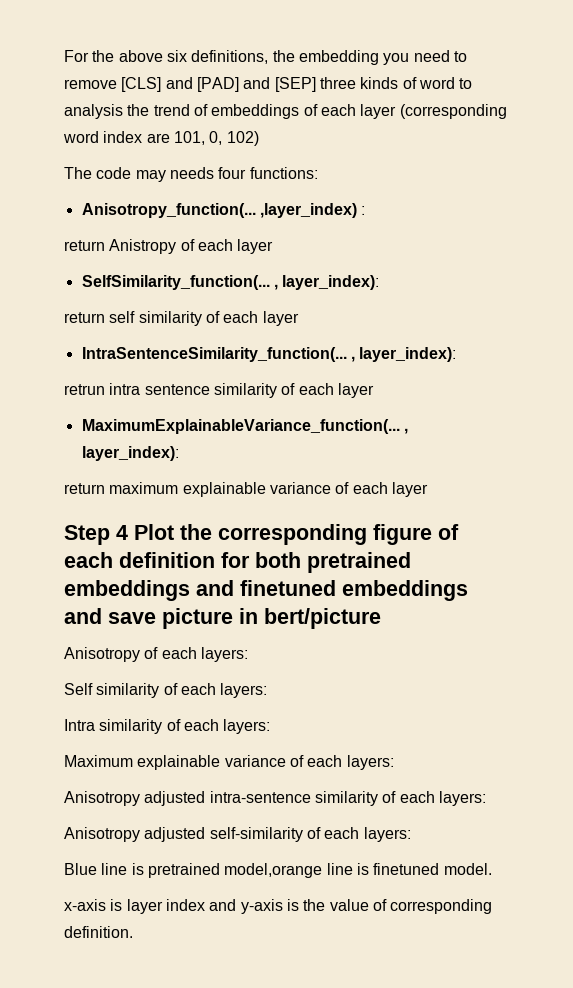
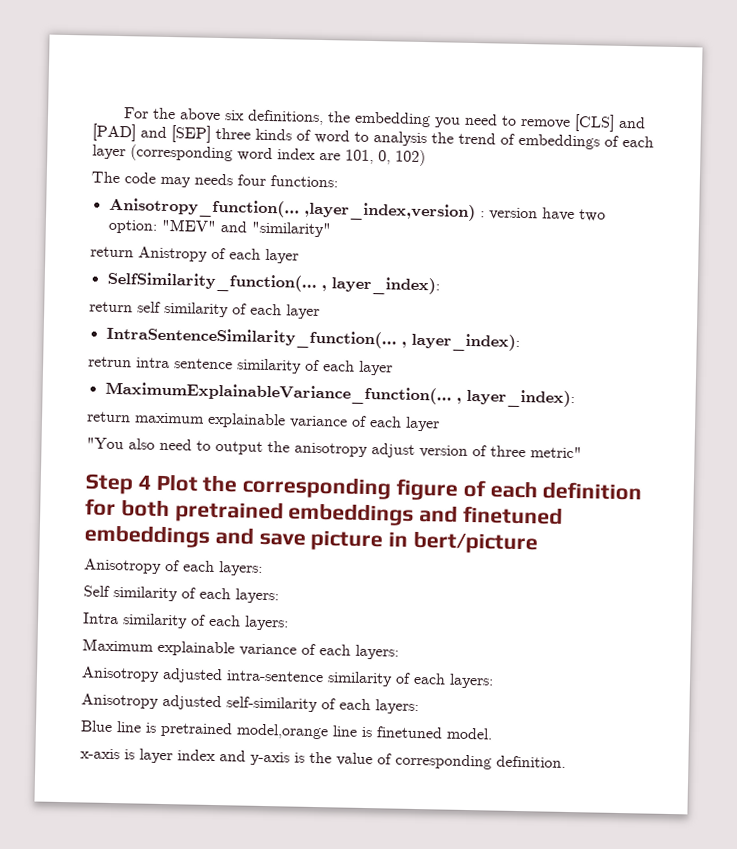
- Anisotropy_function(... ,layer_index) :
+ Anisotropy_function(... ,layer_index,version) : version have two option: "MEV" and "similarity"
+ "You also need to output the anisotropy adjust version of three metric"

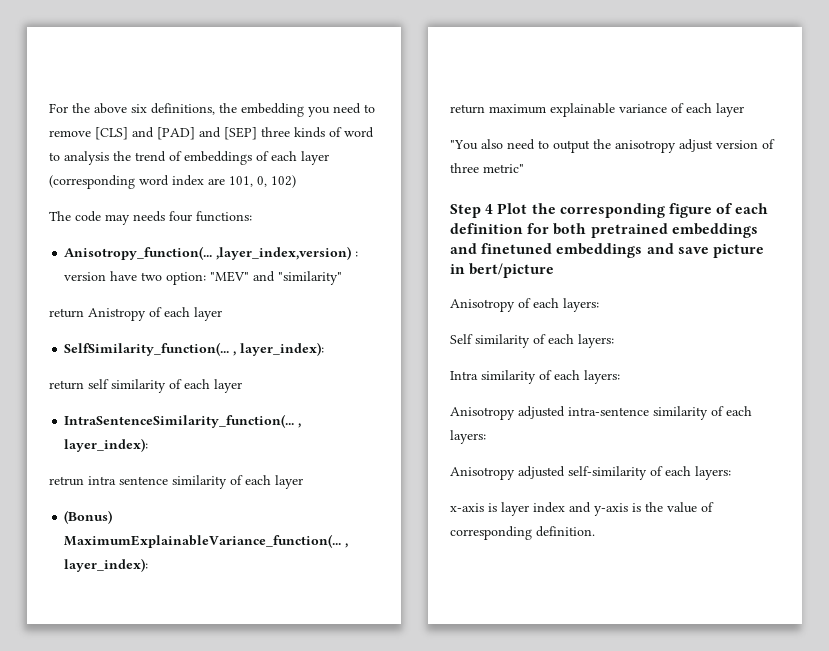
- MaximumExplainableVariance_function(... , layer_index):
+ (Bonus) MaximumExplainableVariance_function(... , layer_index):
- Maximum explainable variance of each layers:
- Blue line is pretrained model,orange line is finetuned model.

